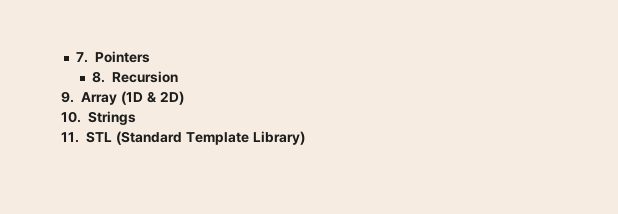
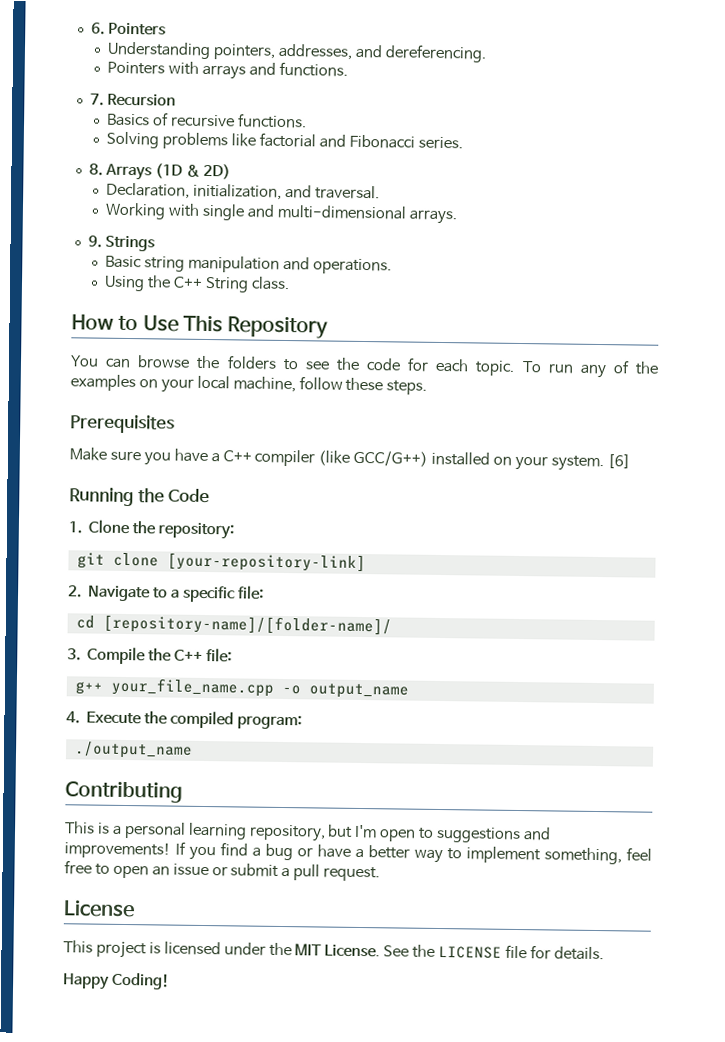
- 7. Pointers
+ 6. Pointers
- 8. Recursion
- 9. Array (1D & 2D)
- 10. Strings
- 11. STL (Standard Template Library)
+ Understanding pointers, addresses, and dereferencing.
+ Pointers with arrays and functions.
+ 7. Recursion
+ Basics of recursive functions.
+ Solving problems like factorial and Fibonacci series.
+ 8. Arrays (1D & 2D)
+ Declaration, initialization, and traversal.
+ Working with single and multi-dimensional arrays.
+ 9. Strings
+ Basic string manipulation and operations.
+ Using the C++ String class.
+ How to Use This Repository
+ You can browse the folders to see the code for each topic. To run any of the examples on your local machine, follow these steps.
+ Prerequisites
+ Make sure you have a C++ compiler (like GCC/G++) installed on your system. [6]
+ Running the Code
+ 1. Clone the repository:
+ git clone [your-repository-link]
+ 2. Navigate to a specific file:
+ cd [repository-name]/[folder-name]/
+ 3. Compile the C++ file:
+ g++ your_file_name.cpp -o output_name
+ 4. Execute the compiled program:
+ ./output_name
+ Contributing
+ This is a personal learning repository, but I'm open to suggestions and improvements! If you find a bug or have a better way to implement something, feel free to open an issue or submit a pull request.
+ License
+ This project is licensed under the MIT License. See the LICENSE file for details.
+ Happy Coding!

